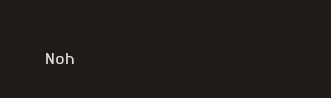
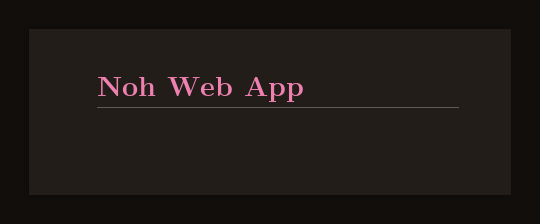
- Noh
+ Noh Web App

